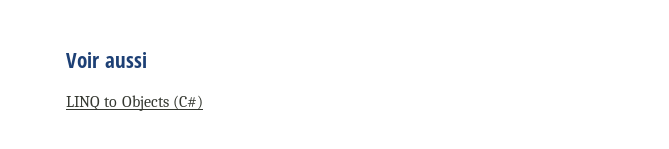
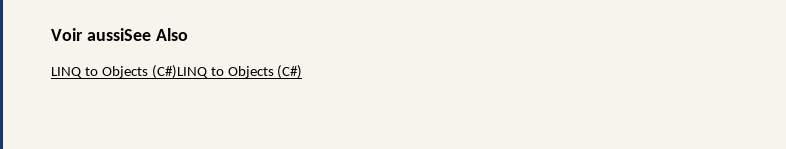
- Voir aussi
+ Voir aussiSee Also
- LINQ to Objects (C#)
+ LINQ to Objects (C#)LINQ to Objects (C#)

